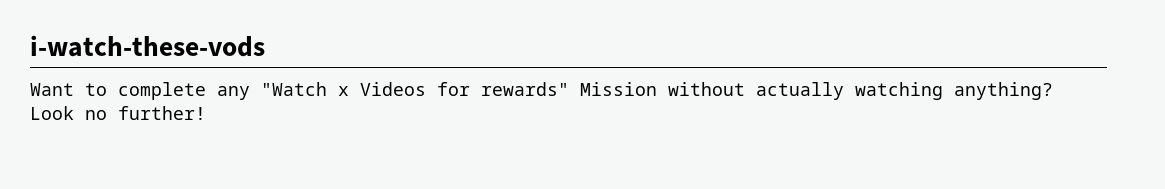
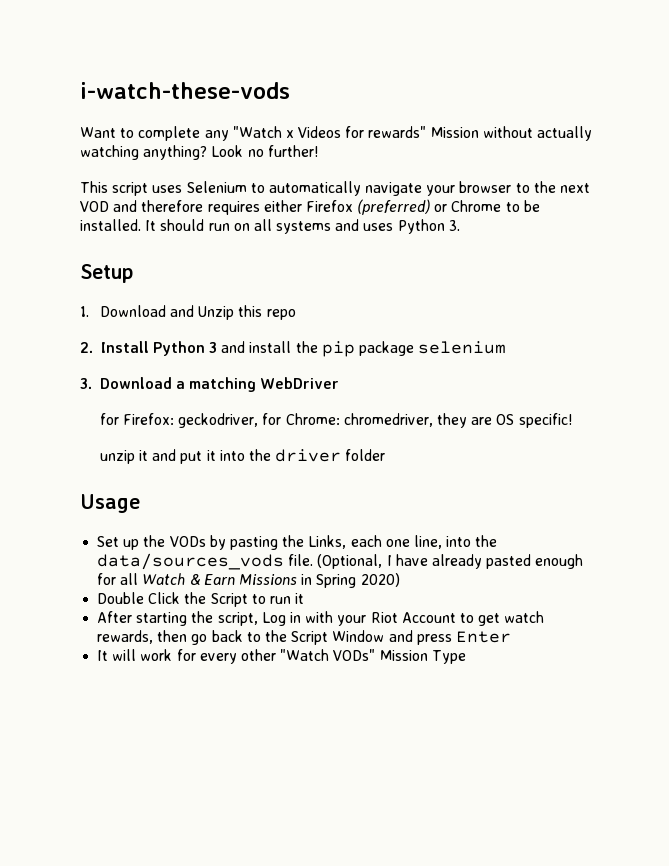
+ This script uses Selenium to automatically navigate your browser to the next VOD and therefore requires either Firefox (preferred) or Chrome to be installed. It should run on all systems and uses Python 3.
+ Setup
+ 1. Download and Unzip this repo
+ 2. Install Python 3 and install the pip package selenium
+ 3. Download a matching WebDriver
+ for Firefox: geckodriver, for Chrome: chromedriver, they are OS specific!
+ unzip it and put it into the driver folder
+ Usage
+ Set up the VODs by pasting the Links, each one line, into the data/sources_vods file. (Optional, I have already pasted enough for all Watch & Earn Missions in Spring 2020)
+ Double Click the Script to run it
+ After starting the script, Log in with your Riot Account to get watch rewards, then go back to the Script Window and press Enter
+ It will work for every other "Watch VODs" Mission Type

